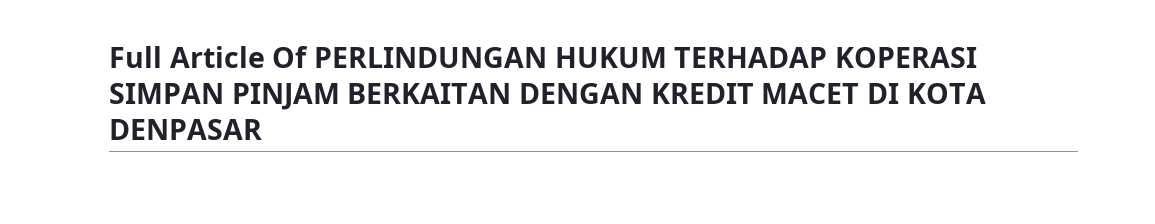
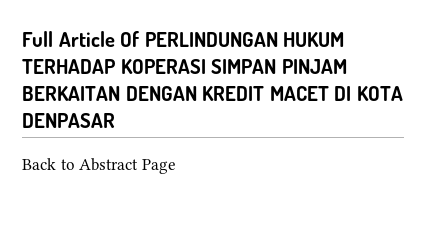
+ Back to Abstract Page

